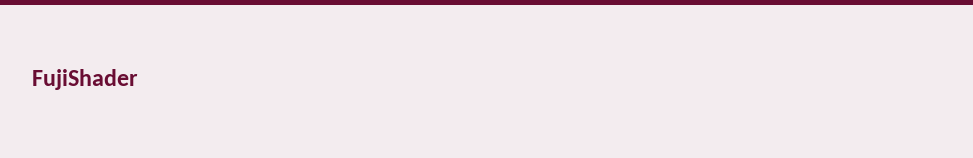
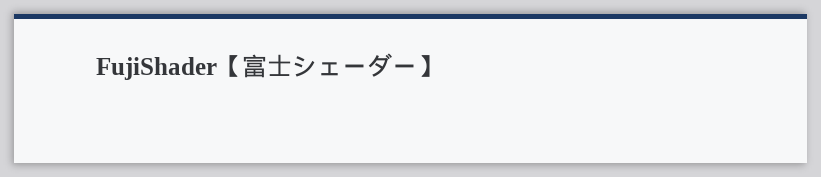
- FujiShader
+ FujiShader【富士シェーダー】

